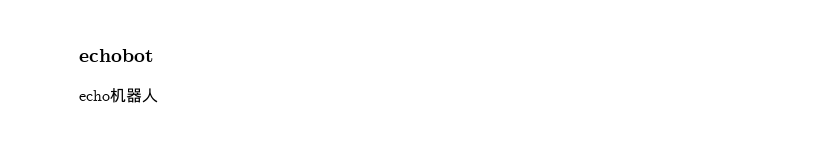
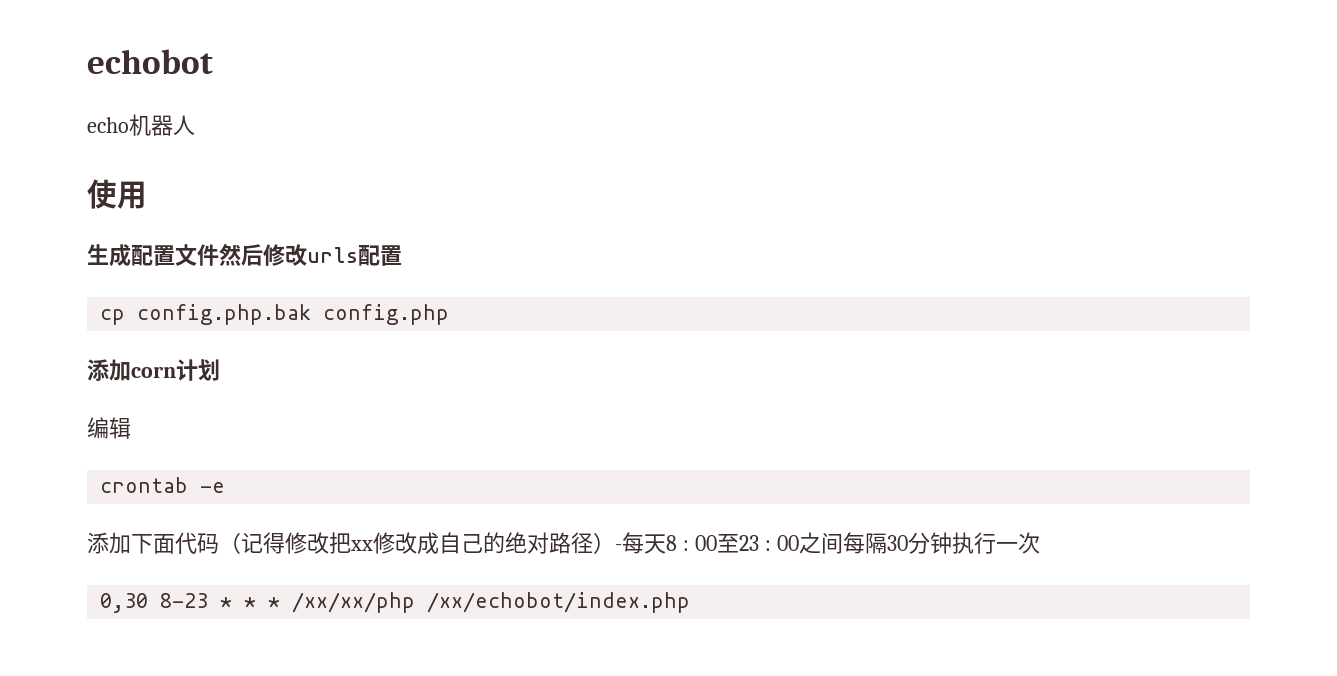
+ 使用
+ 生成配置文件然后修改urls配置
+ cp config.php.bak config.php
+ 添加corn计划
+ 编辑
+ crontab -e
+ 添加下面代码（记得修改把xx修改成自己的绝对路径）-每天8 : 00至23 : 00之间每隔30分钟执行一次
+ 0,30 8-23 * * * /xx/xx/php /xx/echobot/index.php

